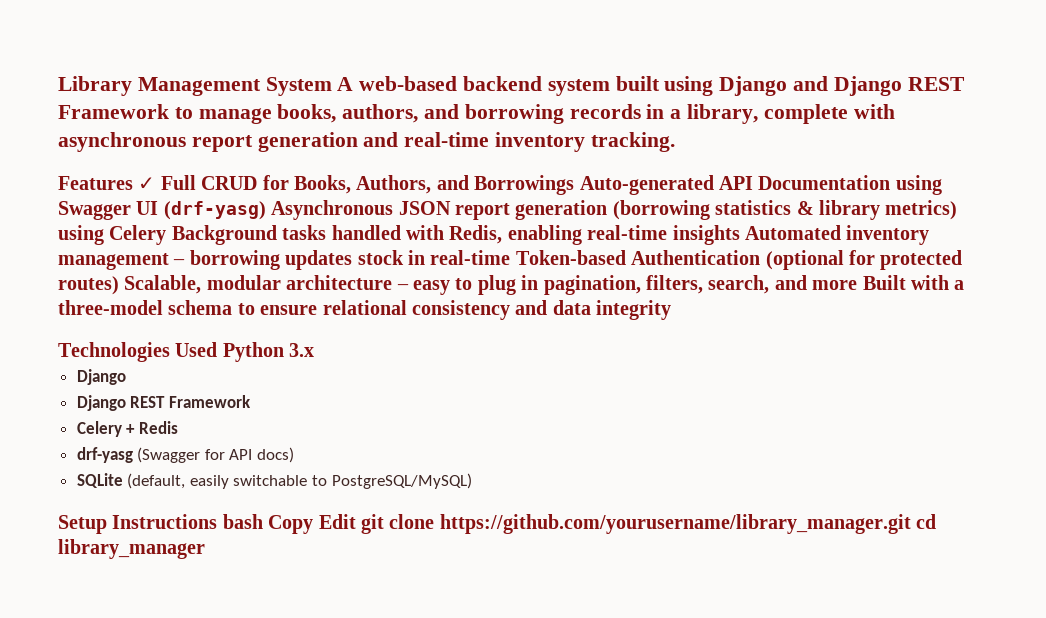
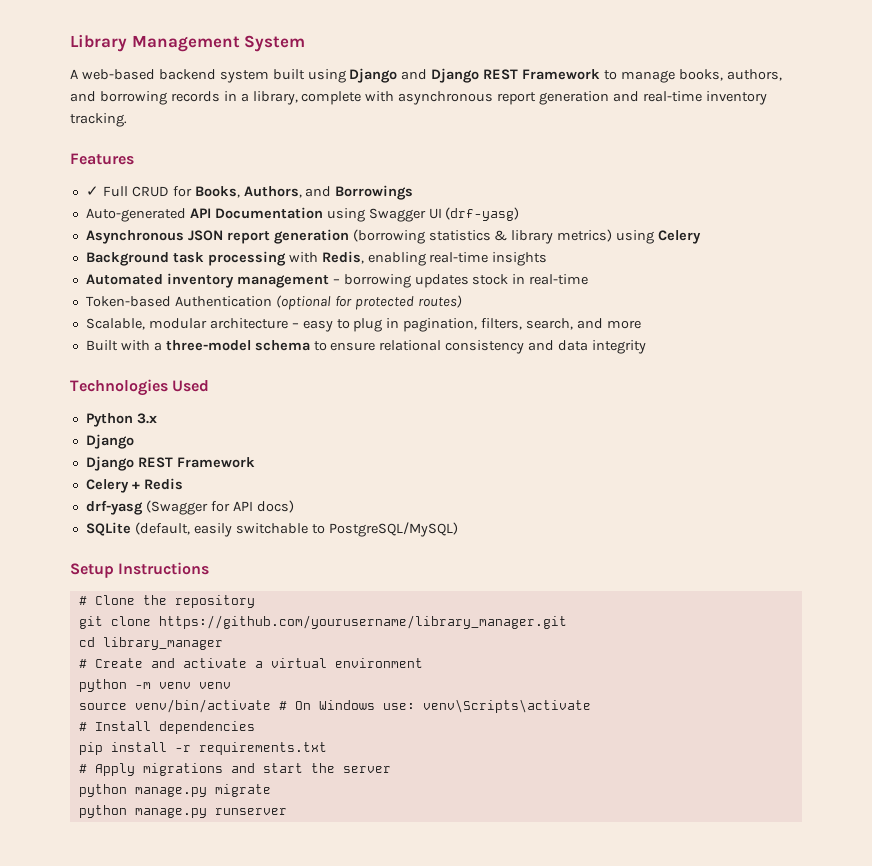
- Library Management System A web-based backend system built using Django and Django REST Framework to manage books, authors, and borrowing records in a library, complete with asynchronous report generation and real-time inventory tracking.
+ Library Management System
+ A web-based backend system built using Django and Django REST Framework to manage books, authors, and borrowing records in a library, complete with asynchronous report generation and real-time inventory tracking.
- Features ✓ Full CRUD for Books, Authors, and Borrowings Auto-generated API Documentation using Swagger UI (drf-yasg) Asynchronous JSON report generation (borrowing statistics & library metrics) using Celery Background tasks handled with Redis, enabling real-time insights Automated inventory management – borrowing updates stock in real-time Token-based Authentication (optional for protected routes) Scalable, modular architecture – easy to plug in pagination, filters, search, and more Built with a three-model schema to ensure relational consistency and data integrity
+ Features
+ ✓ Full CRUD for Books, Authors, and Borrowings
+ Auto-generated API Documentation using Swagger UI (drf-yasg)
+ Asynchronous JSON report generation (borrowing statistics & library metrics) using Celery
+ Background task processing with Redis, enabling real-time insights
+ Automated inventory management – borrowing updates stock in real-time
+ Token-based Authentication (optional for protected routes)
+ Scalable, modular architecture – easy to plug in pagination, filters, search, and more
+ Built with a three-model schema to ensure relational consistency and data integrity
- Technologies Used Python 3.x
+ Technologies Used
+ Python 3.x
- Setup Instructions bash Copy Edit git clone https://github.com/yourusername/library_manager.git cd library_manager
+ Setup Instructions
+ # Clone the repository
+ git clone https://github.com/yourusername/library_manager.git
+ cd library_manager
+ # Create and activate a virtual environment
+ python -m venv venv
+ source venv/bin/activate # On Windows use: venv\Scripts\activate
+ # Install dependencies
+ pip install -r requirements.txt
+ # Apply migrations and start the server
+ python manage.py migrate
+ python manage.py runserver

